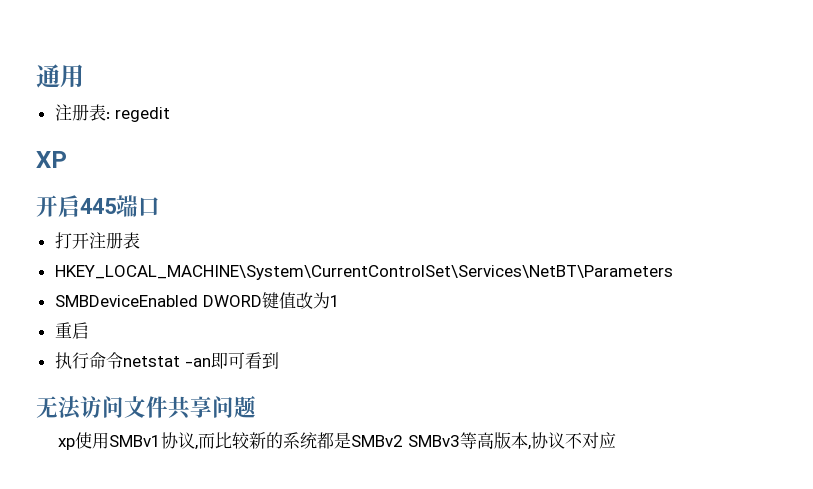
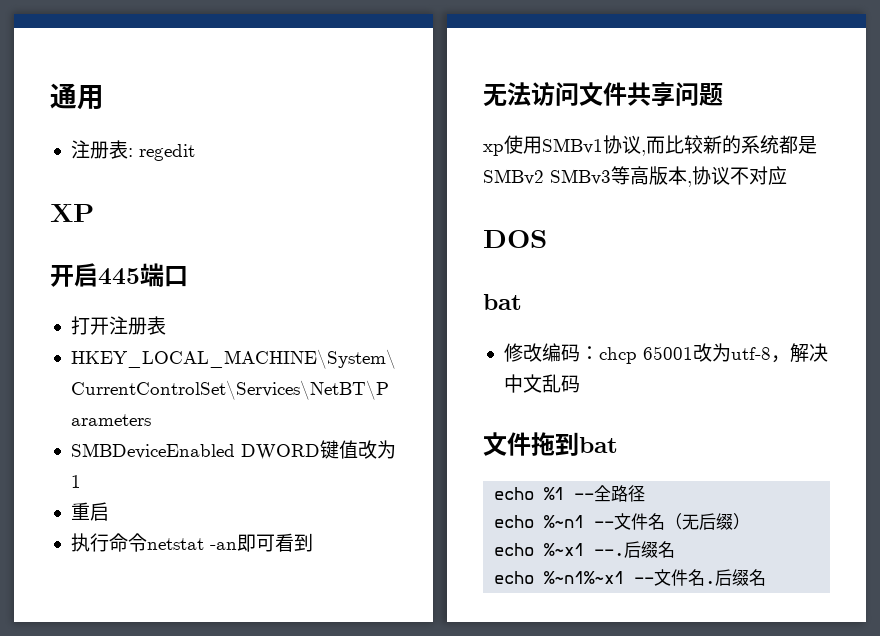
+ DOS
+ bat
+ 修改编码：chcp 65001改为utf-8，解决中文乱码
+ 文件拖到bat
+ echo %1 --全路径
+ echo %~n1 --文件名（无后缀）
+ echo %~x1 --.后缀名
+ echo %~n1%~x1 --文件名.后缀名

